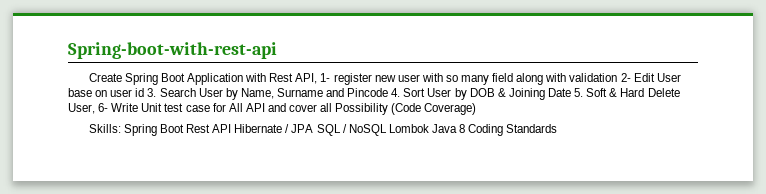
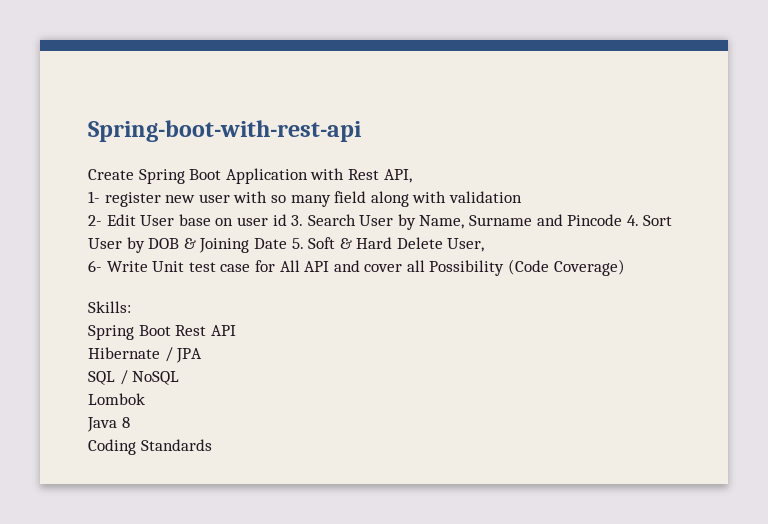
- Create Spring Boot Application with Rest API, 1- register new user with so many field along with validation 2- Edit User base on user id 3. Search User by Name, Surname and Pincode 4. Sort User by DOB & Joining Date 5. Soft & Hard Delete User, 6- Write Unit test case for All API and cover all Possibility (Code Coverage)
+ Create Spring Boot Application with Rest API,
+ 1- register new user with so many field along with validation
+ 2- Edit User base on user id 3. Search User by Name, Surname and Pincode 4. Sort User by DOB & Joining Date 5. Soft & Hard Delete User,
+ 6- Write Unit test case for All API and cover all Possibility (Code Coverage)
- Skills: Spring Boot Rest API Hibernate / JPA SQL / NoSQL Lombok Java 8 Coding Standards
+ Skills:
+ Spring Boot Rest API
+ Hibernate / JPA
+ SQL / NoSQL
+ Lombok
+ Java 8
+ Coding Standards

